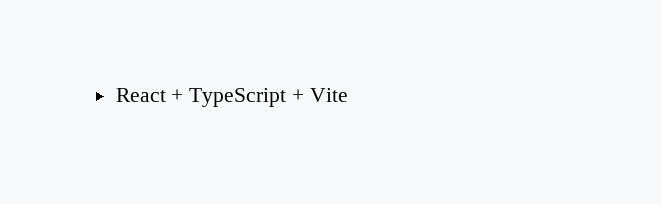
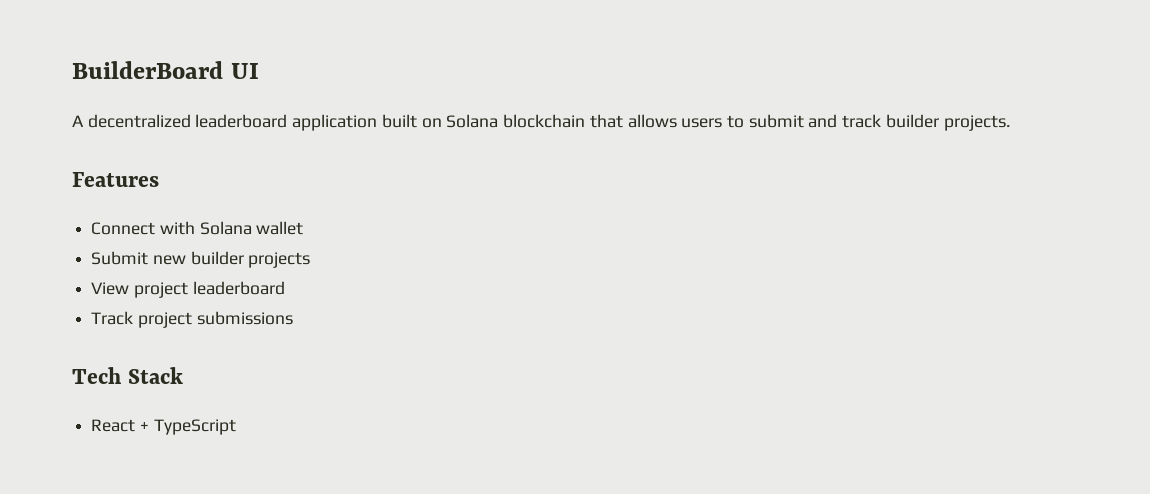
+ BuilderBoard UI
+ A decentralized leaderboard application built on Solana blockchain that allows users to submit and track builder projects.
+ Features
+ Connect with Solana wallet
+ Submit new builder projects
+ View project leaderboard
+ Track project submissions
+ Tech Stack
- React + TypeScript + Vite
+ React + TypeScript

